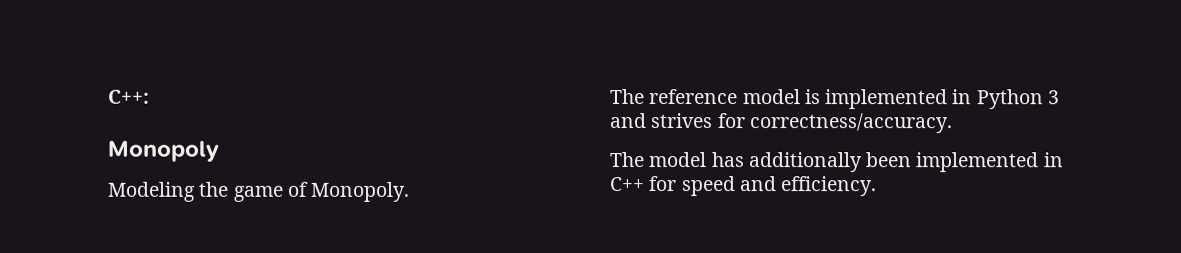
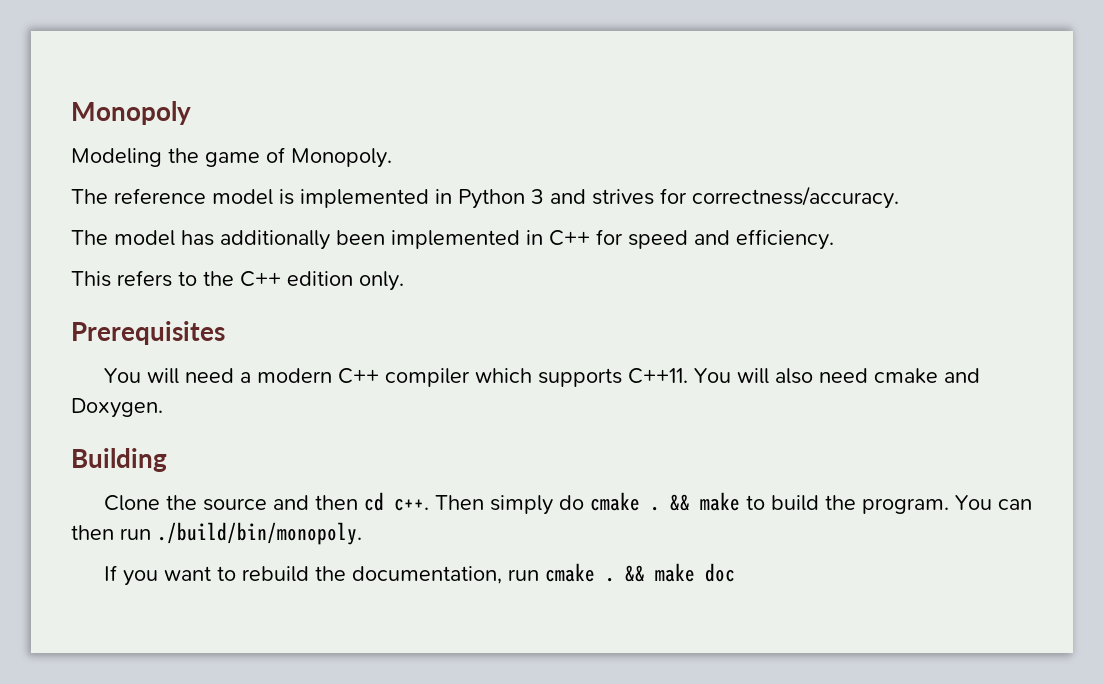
- C++:
+ This refers to the C++ edition only.
+ Prerequisites
+ You will need a modern C++ compiler which supports C++11. You will also need cmake and Doxygen.
+ Building
+ Clone the source and then cd c++. Then simply do cmake . && make to build the program. You can then run ./build/bin/monopoly.
+ If you want to rebuild the documentation, run cmake . && make doc

